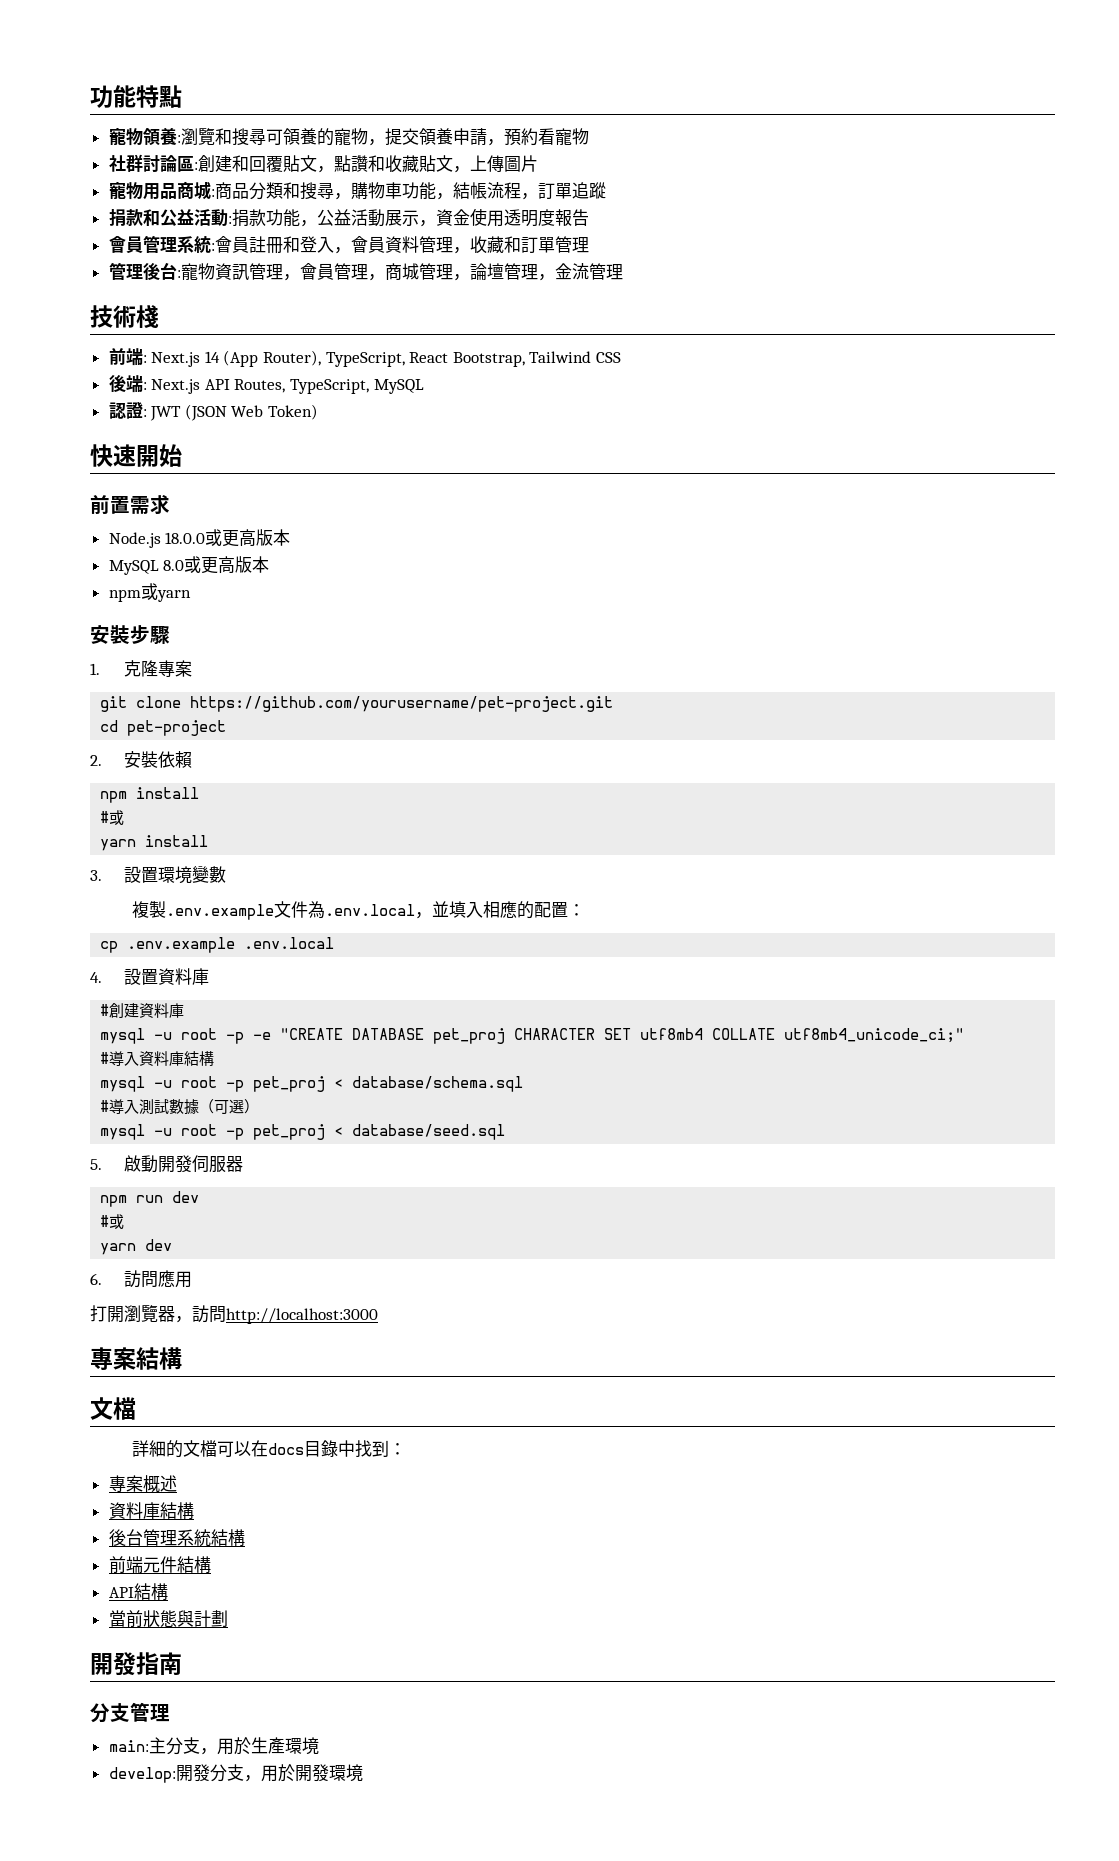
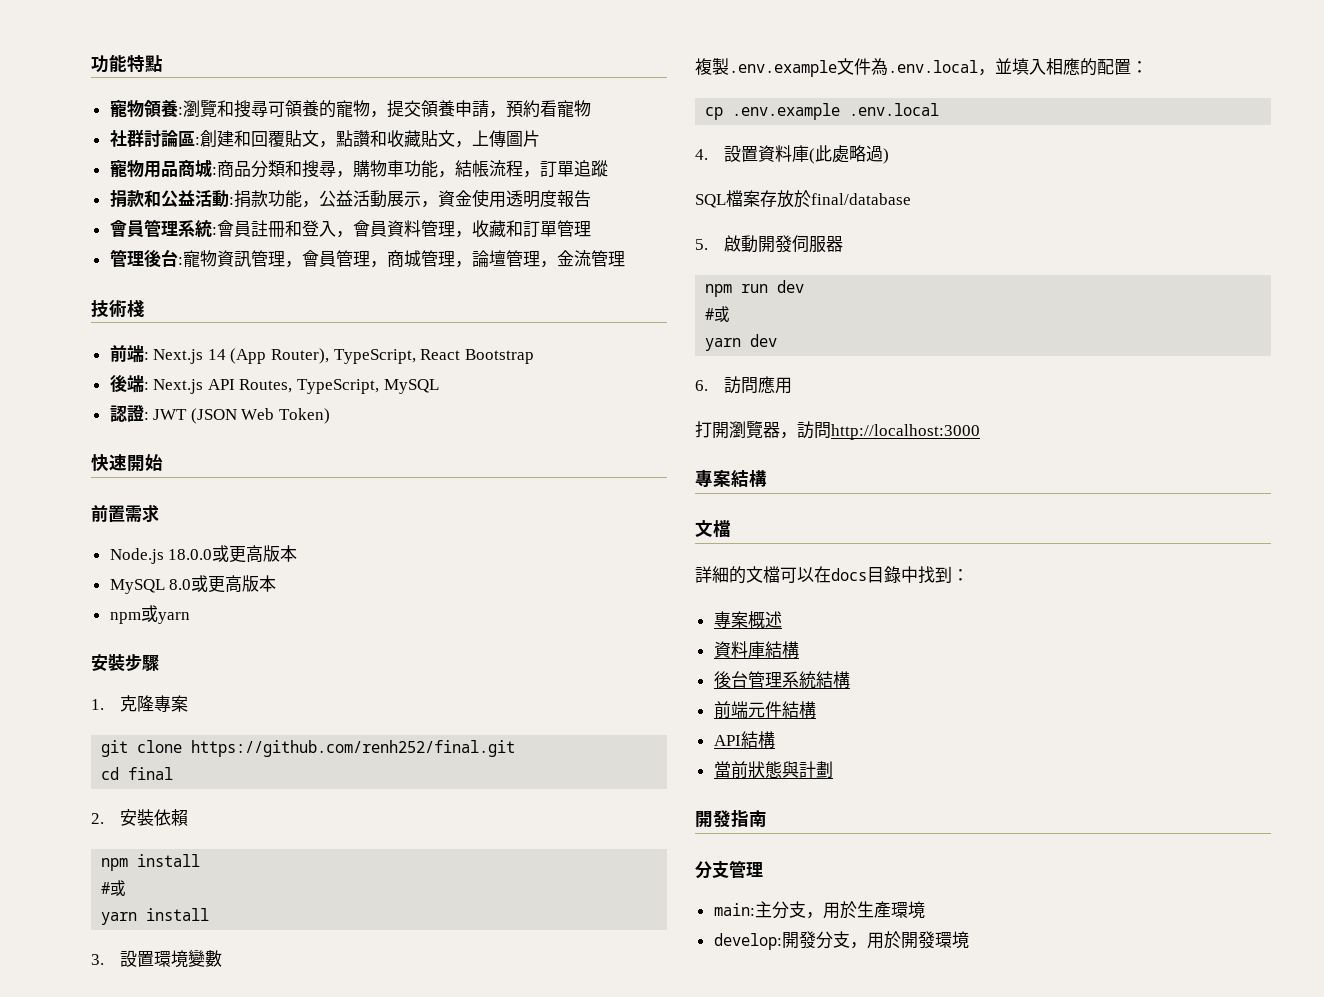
- 前端: Next.js 14 (App Router), TypeScript, React Bootstrap, Tailwind CSS
+ 前端: Next.js 14 (App Router), TypeScript, React Bootstrap
- git clone https://github.com/yourusername/pet-project.git
+ git clone https://github.com/renh252/final.git
- cd pet-project
+ cd final
- 4.設置資料庫
- #創建資料庫
- mysql -u root -p -e "CREATE DATABASE pet_proj CHARACTER SET utf8mb4 COLLATE utf8mb4_unicode_ci;"
- #導入資料庫結構
- mysql -u root -p pet_proj < database/schema.sql
- #導入測試數據（可選）
- mysql -u root -p pet_proj < database/seed.sql
+ 4.設置資料庫(此處略過)
+ SQL檔案存放於final/database

